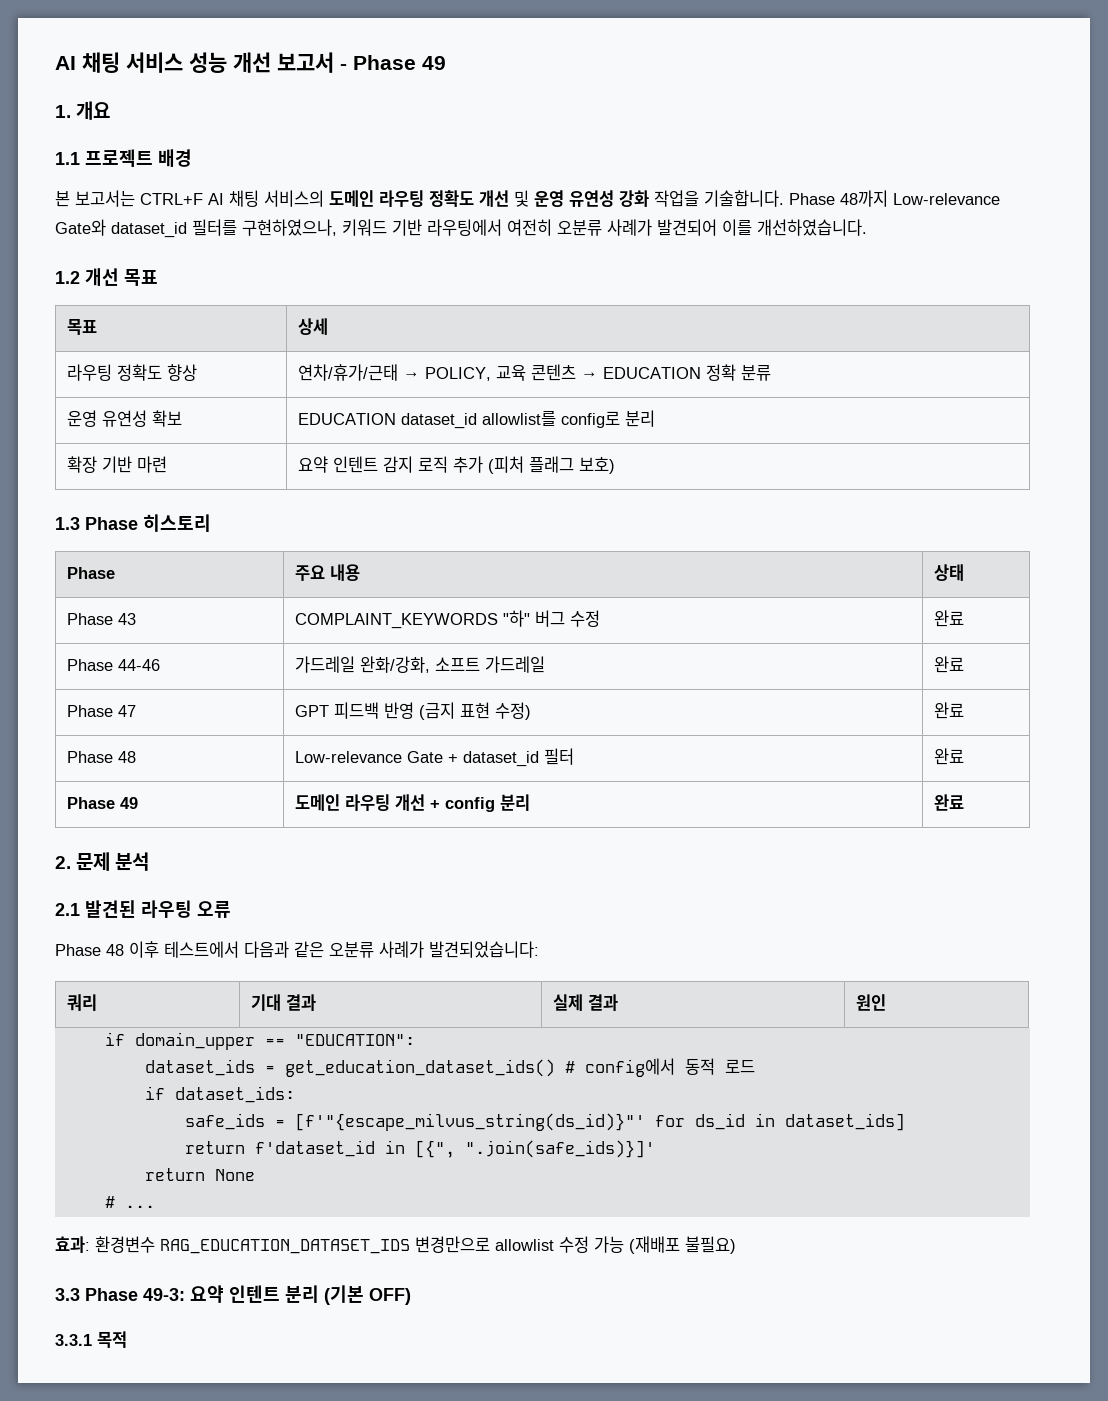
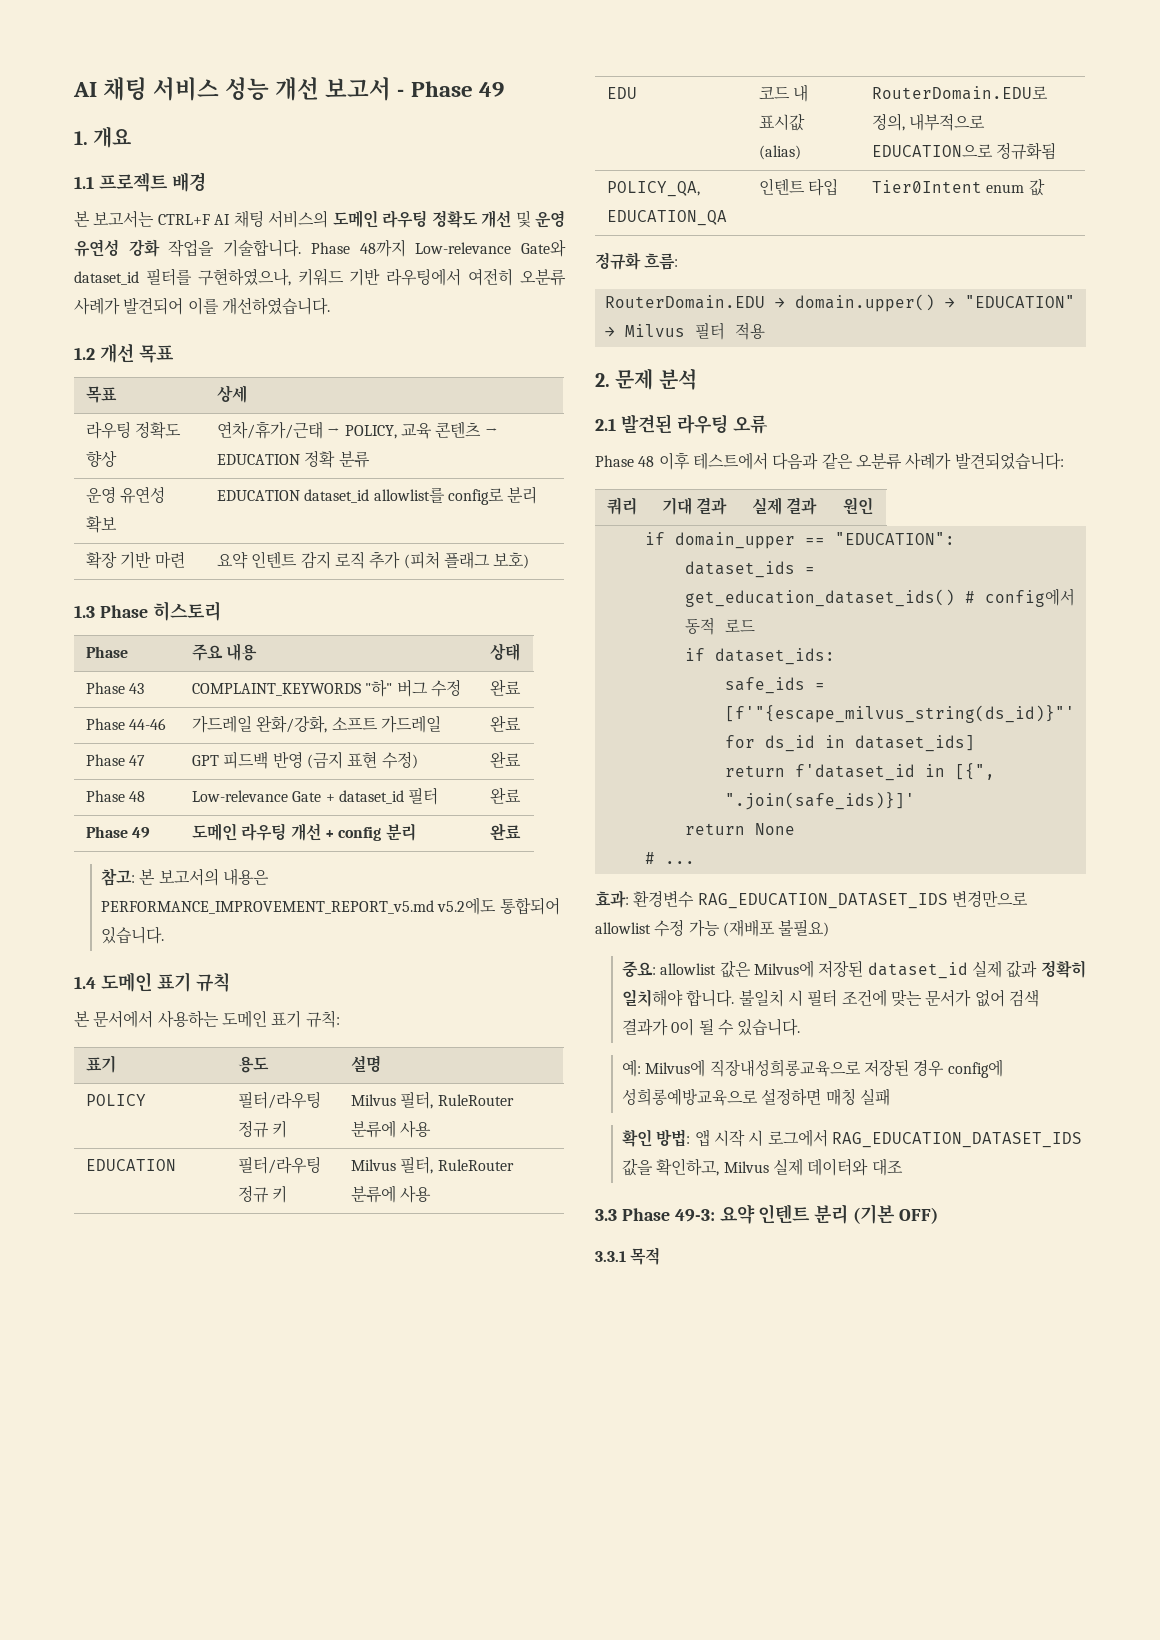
+ 참고: 본 보고서의 내용은 PERFORMANCE_IMPROVEMENT_REPORT_v5.md v5.2에도 통합되어 있습니다.
+ 1.4 도메인 표기 규칙
+ 본 문서에서 사용하는 도메인 표기 규칙:
+ 표기 | 용도 | 설명
+ POLICY | 필터/라우팅 정규 키 | Milvus 필터, RuleRouter 분류에 사용
+ EDUCATION | 필터/라우팅 정규 키 | Milvus 필터, RuleRouter 분류에 사용
+ EDU | 코드 내 표시값 (alias) | RouterDomain.EDU로 정의, 내부적으로 EDUCATION으로 정규화됨
+ POLICY_QA, EDUCATION_QA | 인텐트 타입 | Tier0Intent enum 값
+ 정규화 흐름:
+ RouterDomain.EDU → domain.upper() → "EDUCATION" → Milvus 필터 적용
+ 중요: allowlist 값은 Milvus에 저장된 dataset_id 실제 값과 정확히 일치해야 합니다. 불일치 시 필터 조건에 맞는 문서가 없어 검색 결과가 0이 될 수 있습니다.
+ 예: Milvus에 직장내성희롱교육으로 저장된 경우 config에 성희롱예방교육으로 설정하면 매칭 실패
+ 확인 방법: 앱 시작 시 로그에서 RAG_EDUCATION_DATASET_IDS 값을 확인하고, Milvus 실제 데이터와 대조

